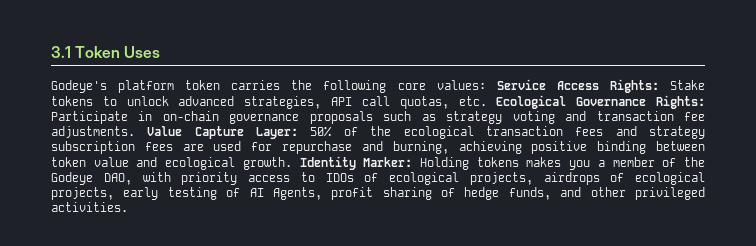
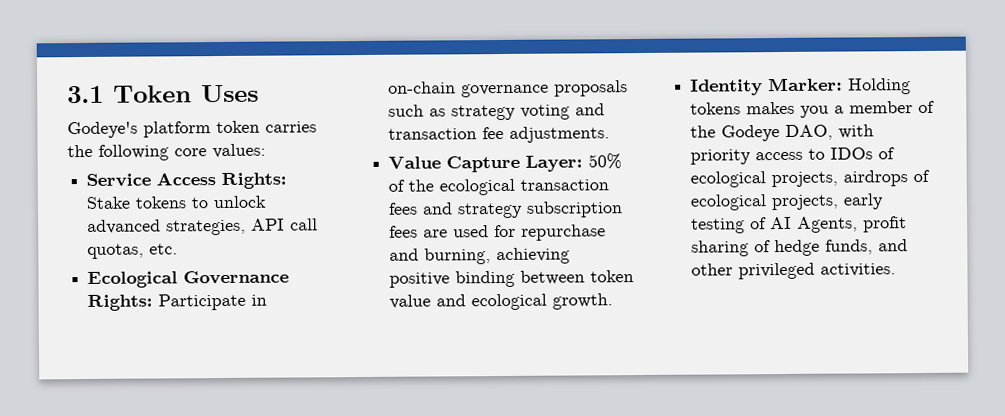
- Godeye's platform token carries the following core values: Service Access Rights:
+ Godeye's platform token carries the following core values:
+ Service Access Rights:
- Stake tokens to unlock advanced strategies, API call quotas, etc. Ecological Governance Rights:
+ Stake tokens to unlock advanced strategies, API call quotas, etc.
+ Ecological Governance Rights:
- Participate in on-chain governance proposals such as strategy voting and transaction fee adjustments. Value Capture Layer:
+ Participate in on-chain governance proposals such as strategy voting and transaction fee adjustments.
+ Value Capture Layer:
- 50% of the ecological transaction fees and strategy subscription fees are used for repurchase and burning, achieving positive binding between token value and ecological growth. Identity Marker:
+ 50% of the ecological transaction fees and strategy subscription fees are used for repurchase and burning, achieving positive binding between token value and ecological growth.
+ Identity Marker:

